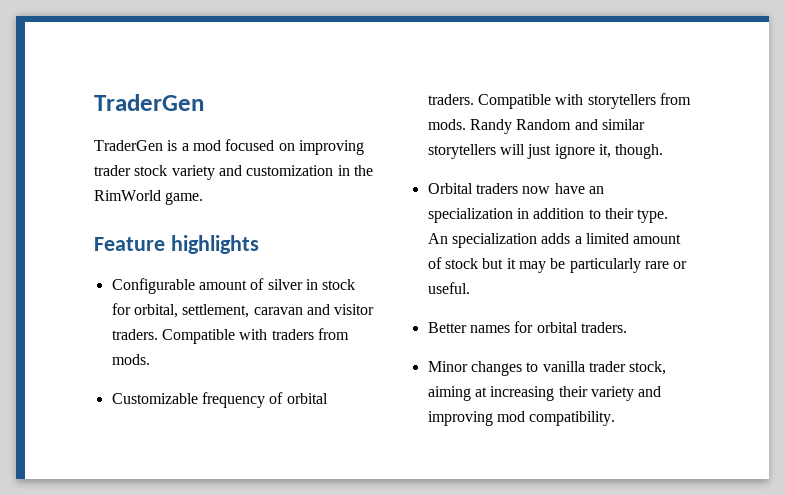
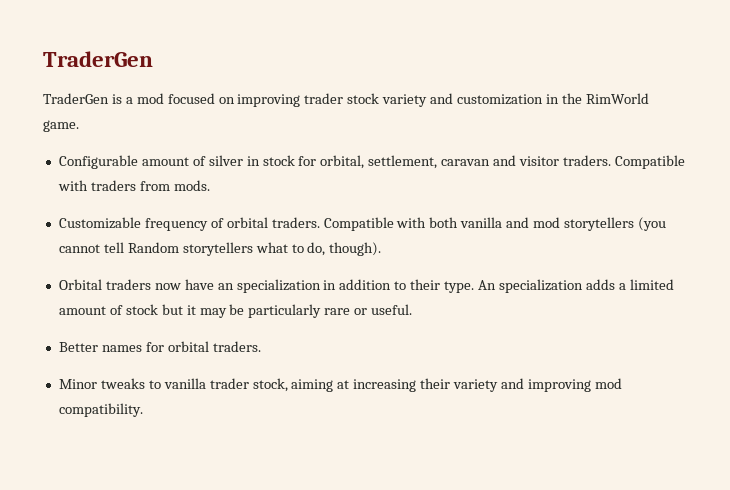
- Feature highlights
- Compatible with storytellers from mods. Randy Random and similar storytellers will just ignore it, though.
+ Compatible with both vanilla and mod storytellers (you cannot tell Random storytellers what to do, though).
- Minor changes to vanilla trader stock, aiming at increasing their variety and improving mod compatibility.
+ Minor tweaks to vanilla trader stock, aiming at increasing their variety and improving mod compatibility.

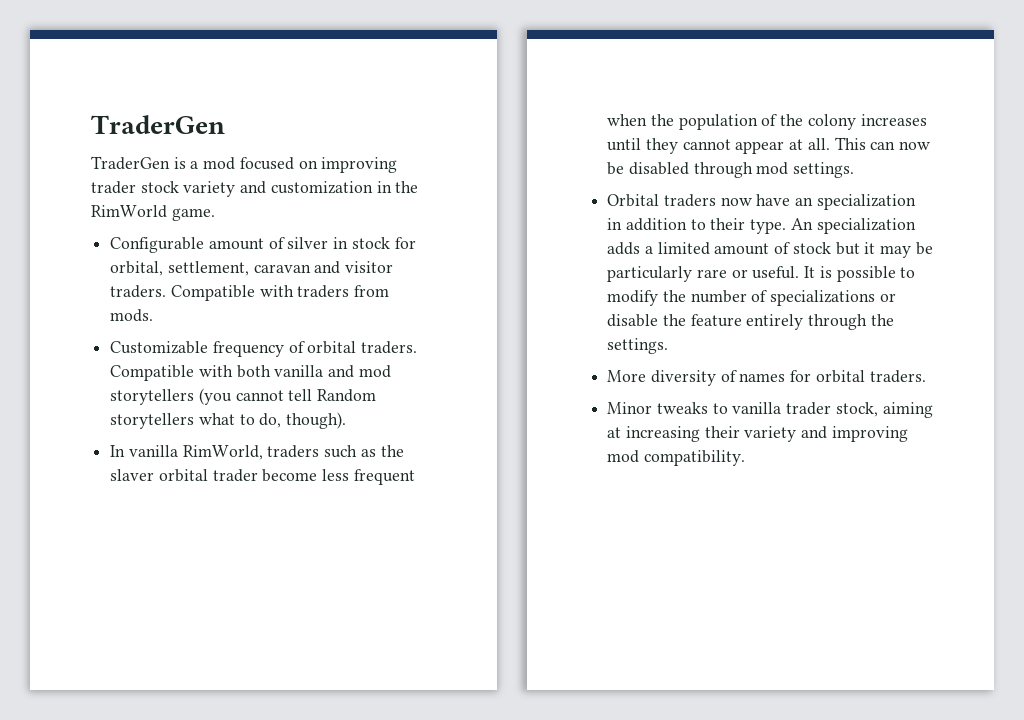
+ In vanilla RimWorld, traders such as the slaver orbital trader become less frequent when the population of the colony increases until they cannot appear at all. This can now be disabled through mod settings.
- An specialization adds a limited amount of stock but it may be particularly rare or useful.
- Better names for orbital traders.
+ An specialization adds a limited amount of stock but it may be particularly rare or useful. It is possible to modify the number of specializations or disable the feature entirely through the settings.
+ More diversity of names for orbital traders.

